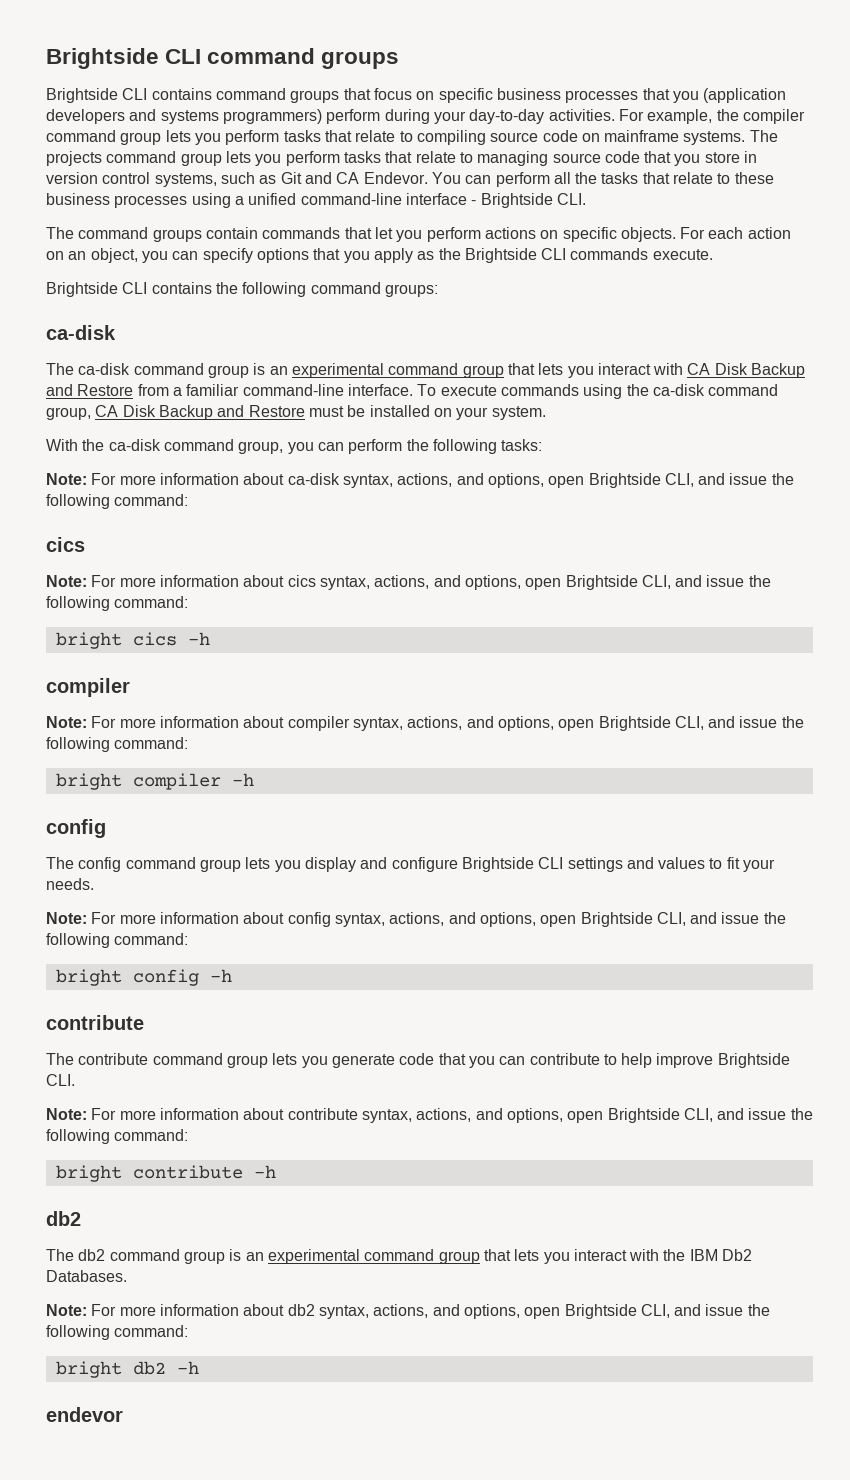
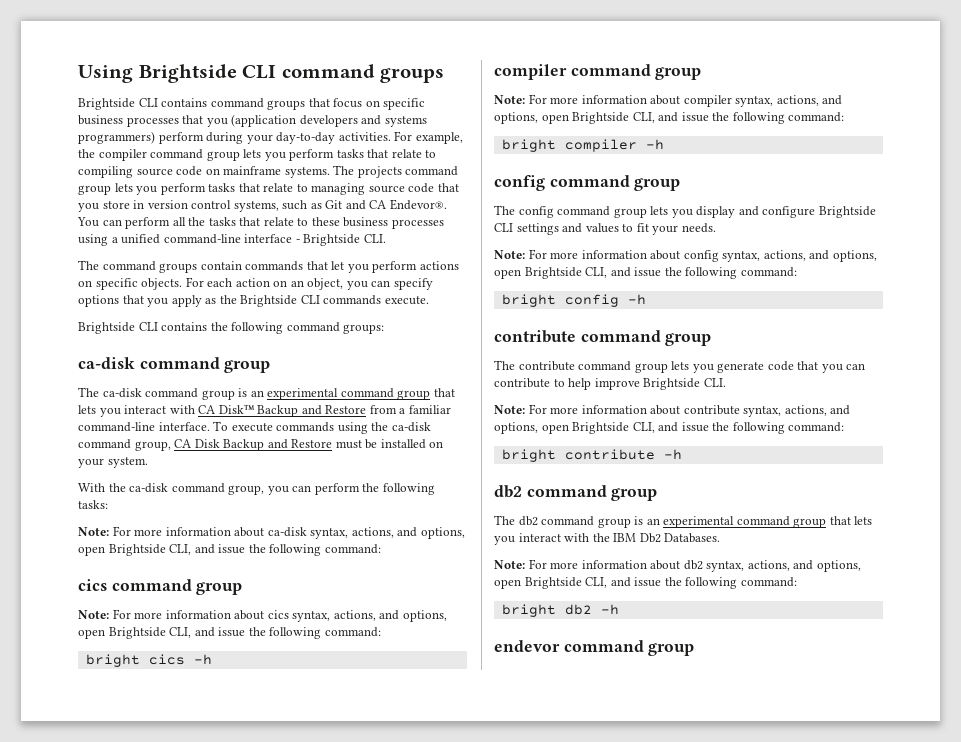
- Brightside CLI command groups
+ Using Brightside CLI command groups
- The projects command group lets you perform tasks that relate to managing source code that you store in version control systems, such as Git and CA Endevor.
+ The projects command group lets you perform tasks that relate to managing source code that you store in version control systems, such as Git and CA Endevor®.
  Brightside CLI contains the following command groups:
- ca-disk
+ ca-disk command group
- The ca-disk command group is an experimental command group that lets you interact with CA Disk Backup and Restore from a familiar command-line interface.
+ The ca-disk command group is an experimental command group that lets you interact with CA Disk™ Backup and Restore from a familiar command-line interface.
  Note: For more information about ca-disk syntax, actions, and options, open Brightside CLI, and issue the following command:
- cics
+ cics command group
  bright cics -h
- compiler
+ compiler command group
  bright compiler -h
- config
+ config command group
  bright config -h
- contribute
+ contribute command group
  bright contribute -h
- db2
+ db2 command group
- endevor
+ endevor command group

